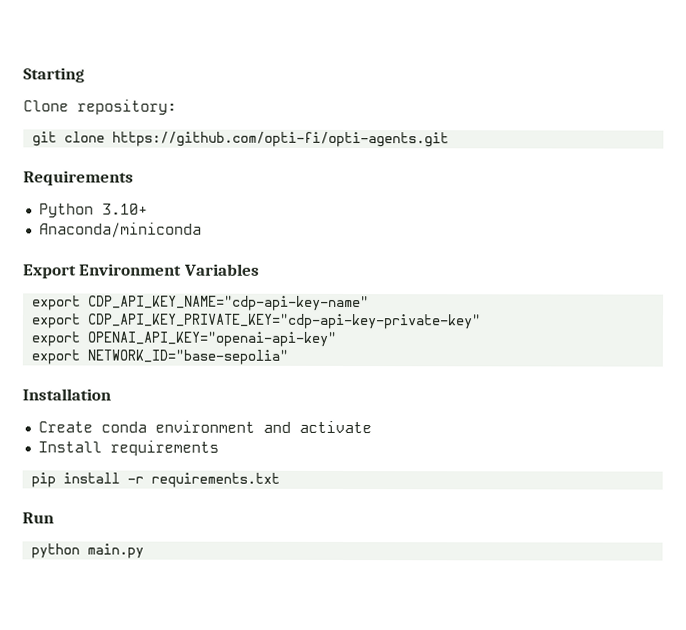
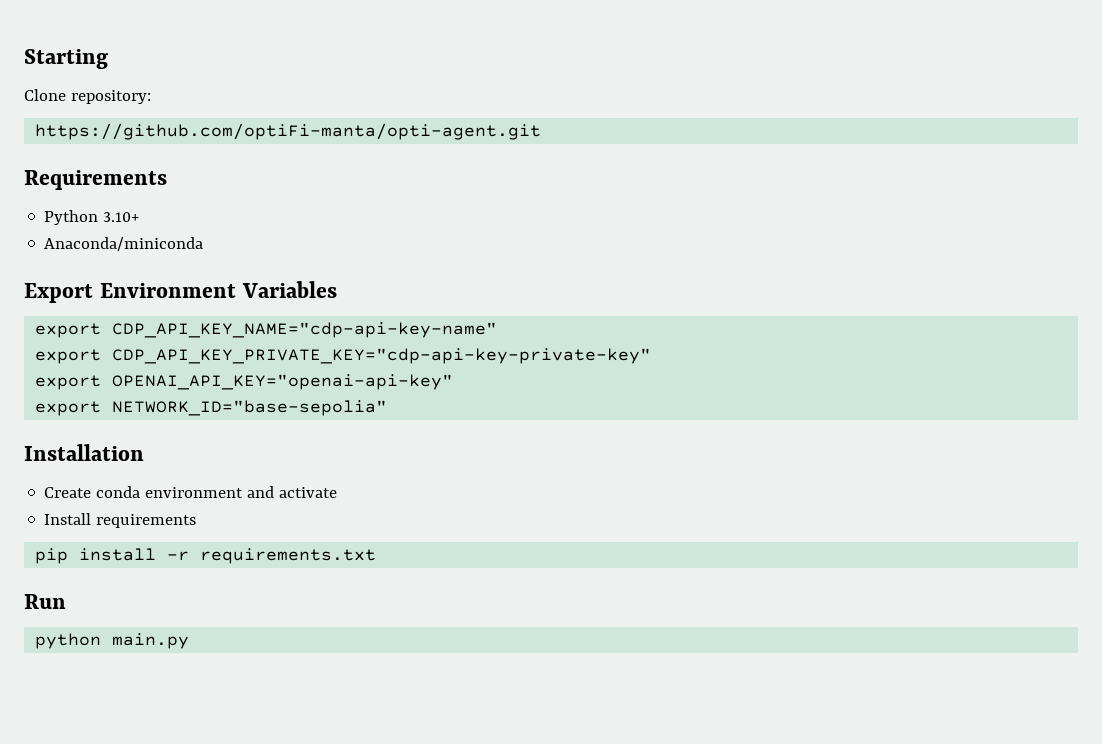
- git clone https://github.com/opti-fi/opti-agents.git
+ https://github.com/optiFi-manta/opti-agent.git

